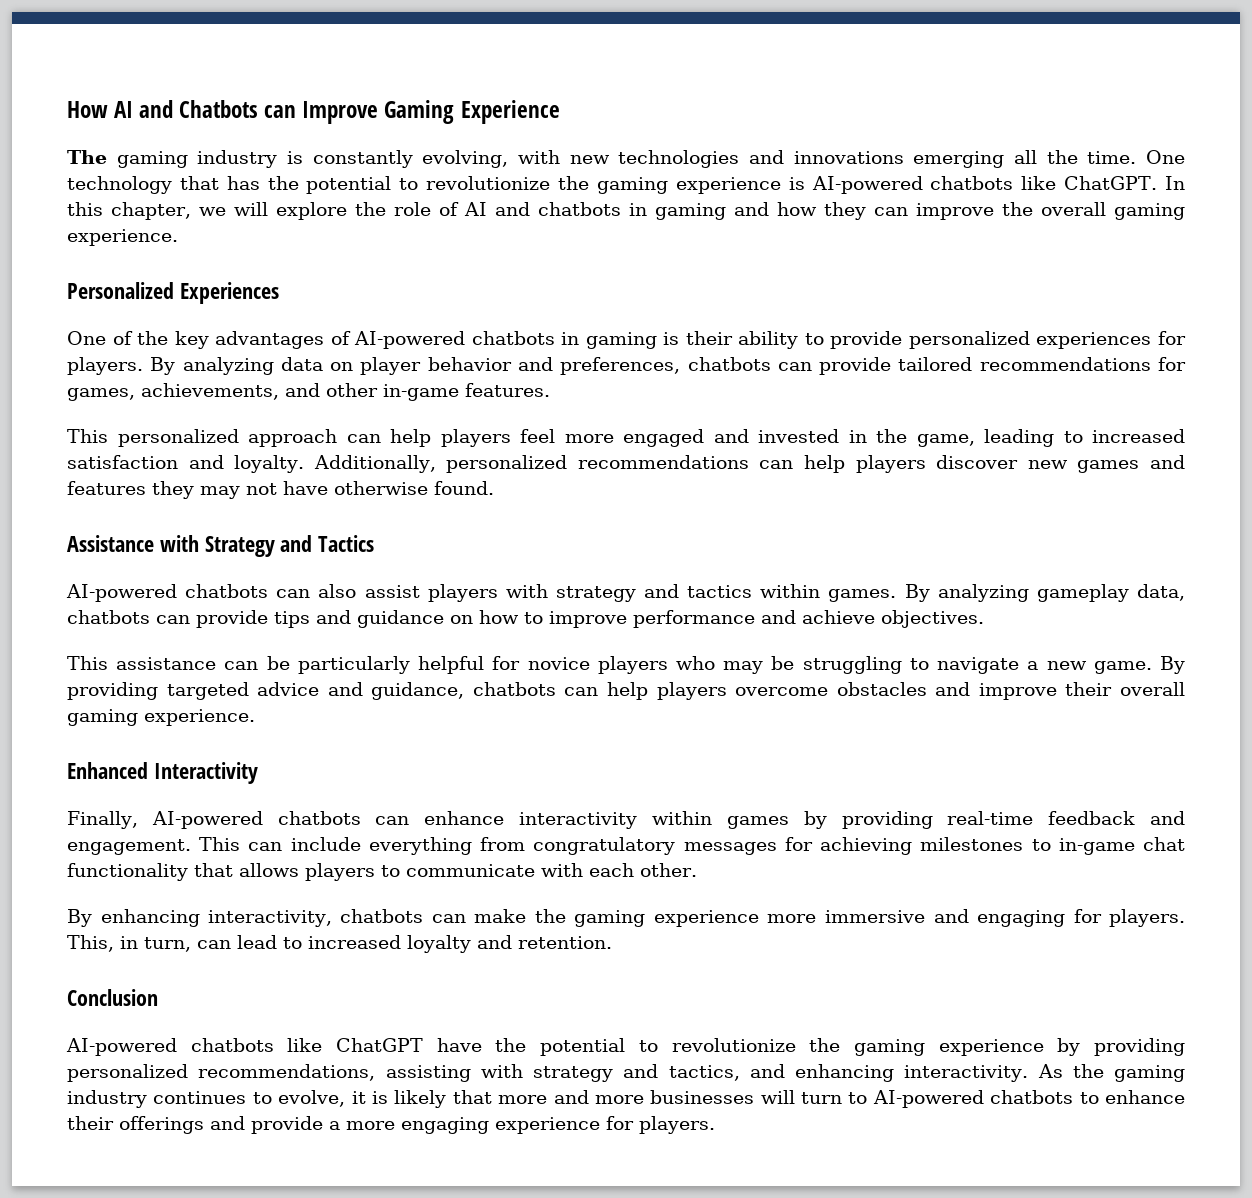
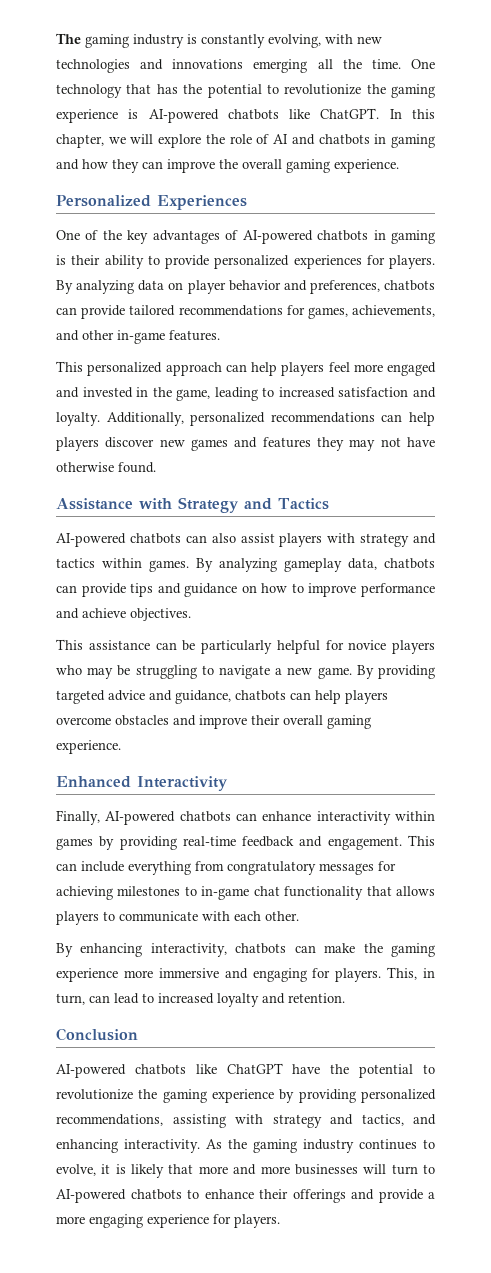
- How AI and Chatbots can Improve Gaming Experience

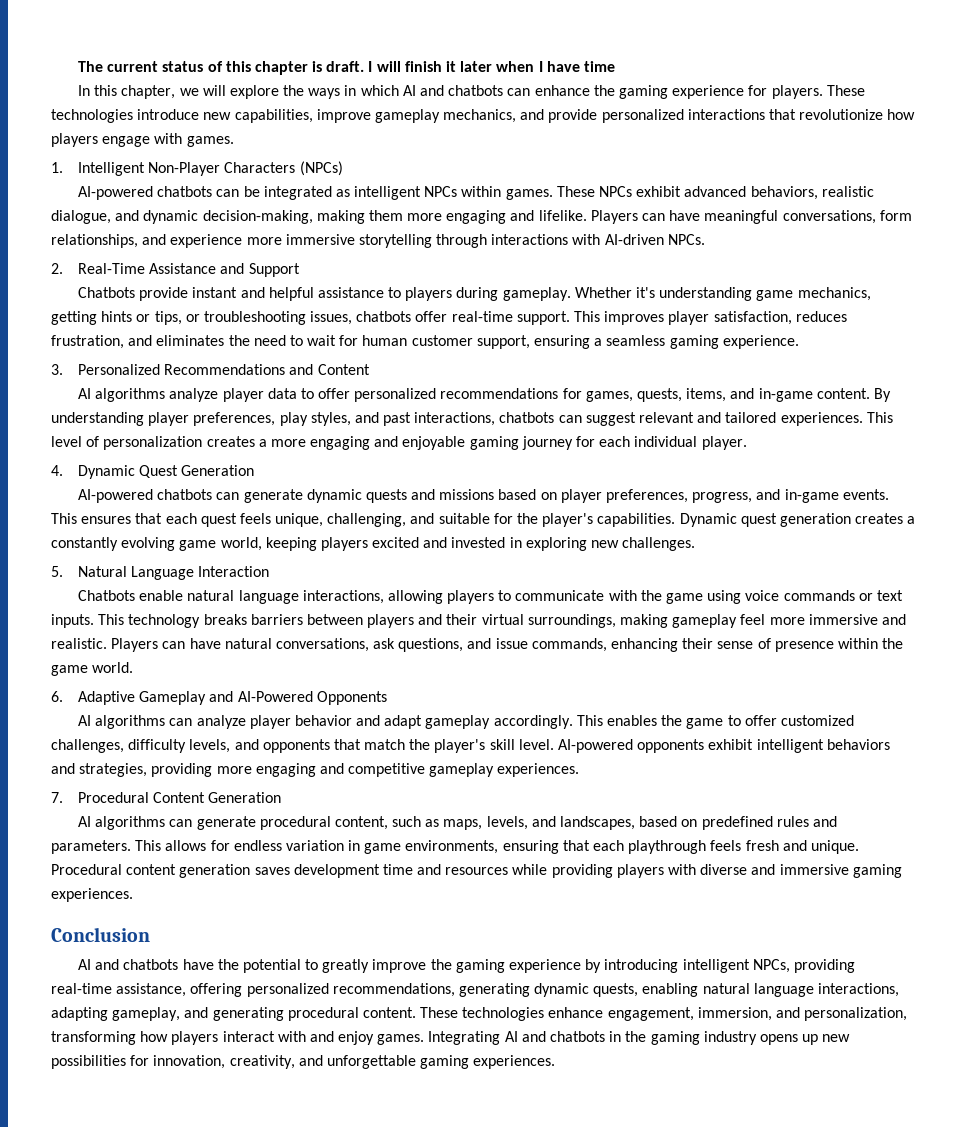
- The gaming industry is constantly evolving, with new technologies and innovations emerging all the time. One technology that has the potential to revolutionize the gaming experience is AI-powered chatbots like ChatGPT. In this chapter, we will explore the role of AI and chatbots in gaming and how they can improve the overall gaming experience.
- Personalized Experiences
- One of the key advantages of AI-powered chatbots in gaming is their ability to provide personalized experiences for players. By analyzing data on player behavior and preferences, chatbots can provide tailored recommendations for games, achievements, and other in-game features.
- This personalized approach can help players feel more engaged and invested in the game, leading to increased satisfaction and loyalty. Additionally, personalized recommendations can help players discover new games and features they may not have otherwise found.
- Assistance with Strategy and Tactics
- AI-powered chatbots can also assist players with strategy and tactics within games. By analyzing gameplay data, chatbots can provide tips and guidance on how to improve performance and achieve objectives.
- This assistance can be particularly helpful for novice players who may be struggling to navigate a new game. By providing targeted advice and guidance, chatbots can help players overcome obstacles and improve their overall gaming experience.
- Enhanced Interactivity
- Finally, AI-powered chatbots can enhance interactivity within games by providing real-time feedback and engagement. This can include everything from congratulatory messages for achieving milestones to in-game chat functionality that allows players to communicate with each other.
- By enhancing interactivity, chatbots can make the gaming experience more immersive and engaging for players. This, in turn, can lead to increased loyalty and retention.
+ The current status of this chapter is draft. I will finish it later when I have time
+ In this chapter, we will explore the ways in which AI and chatbots can enhance the gaming experience for players. These technologies introduce new capabilities, improve gameplay mechanics, and provide personalized interactions that revolutionize how players engage with games.
+ 1. Intelligent Non-Player Characters (NPCs)
+ AI-powered chatbots can be integrated as intelligent NPCs within games. These NPCs exhibit advanced behaviors, realistic dialogue, and dynamic decision-making, making them more engaging and lifelike. Players can have meaningful conversations, form relationships, and experience more immersive storytelling through interactions with AI-driven NPCs.
+ 2. Real-Time Assistance and Support
+ Chatbots provide instant and helpful assistance to players during gameplay. Whether it's understanding game mechanics, getting hints or tips, or troubleshooting issues, chatbots offer real-time support. This improves player satisfaction, reduces frustration, and eliminates the need to wait for human customer support, ensuring a seamless gaming experience.
+ 3. Personalized Recommendations and Content
+ AI algorithms analyze player data to offer personalized recommendations for games, quests, items, and in-game content. By understanding player preferences, play styles, and past interactions, chatbots can suggest relevant and tailored experiences. This level of personalization creates a more engaging and enjoyable gaming journey for each individual player.
+ 4. Dynamic Quest Generation
+ AI-powered chatbots can generate dynamic quests and missions based on player preferences, progress, and in-game events. This ensures that each quest feels unique, challenging, and suitable for the player's capabilities. Dynamic quest generation creates a constantly evolving game world, keeping players excited and invested in exploring new challenges.
+ 5. Natural Language Interaction
+ Chatbots enable natural language interactions, allowing players to communicate with the game using voice commands or text inputs. This technology breaks barriers between players and their virtual surroundings, making gameplay feel more immersive and realistic. Players can have natural conversations, ask questions, and issue commands, enhancing their sense of presence within the game world.
+ 6. Adaptive Gameplay and AI-Powered Opponents
+ AI algorithms can analyze player behavior and adapt gameplay accordingly. This enables the game to offer customized challenges, difficulty levels, and opponents that match the player's skill level. AI-powered opponents exhibit intelligent behaviors and strategies, providing more engaging and competitive gameplay experiences.
+ 7. Procedural Content Generation
+ AI algorithms can generate procedural content, such as maps, levels, and landscapes, based on predefined rules and parameters. This allows for endless variation in game environments, ensuring that each playthrough feels fresh and unique. Procedural content generation saves development time and resources while providing players with diverse and immersive gaming experiences.
  Conclusion
- AI-powered chatbots like ChatGPT have the potential to revolutionize the gaming experience by providing personalized recommendations, assisting with strategy and tactics, and enhancing interactivity. As the gaming industry continues to evolve, it is likely that more and more businesses will turn to AI-powered chatbots to enhance their offerings and provide a more engaging experience for players.
+ AI and chatbots have the potential to greatly improve the gaming experience by introducing intelligent NPCs, providing real-time assistance, offering personalized recommendations, generating dynamic quests, enabling natural language interactions, adapting gameplay, and generating procedural content. These technologies enhance engagement, immersion, and personalization, transforming how players interact with and enjoy games. Integrating AI and chatbots in the gaming industry opens up new possibilities for innovation, creativity, and unforgettable gaming experiences.

